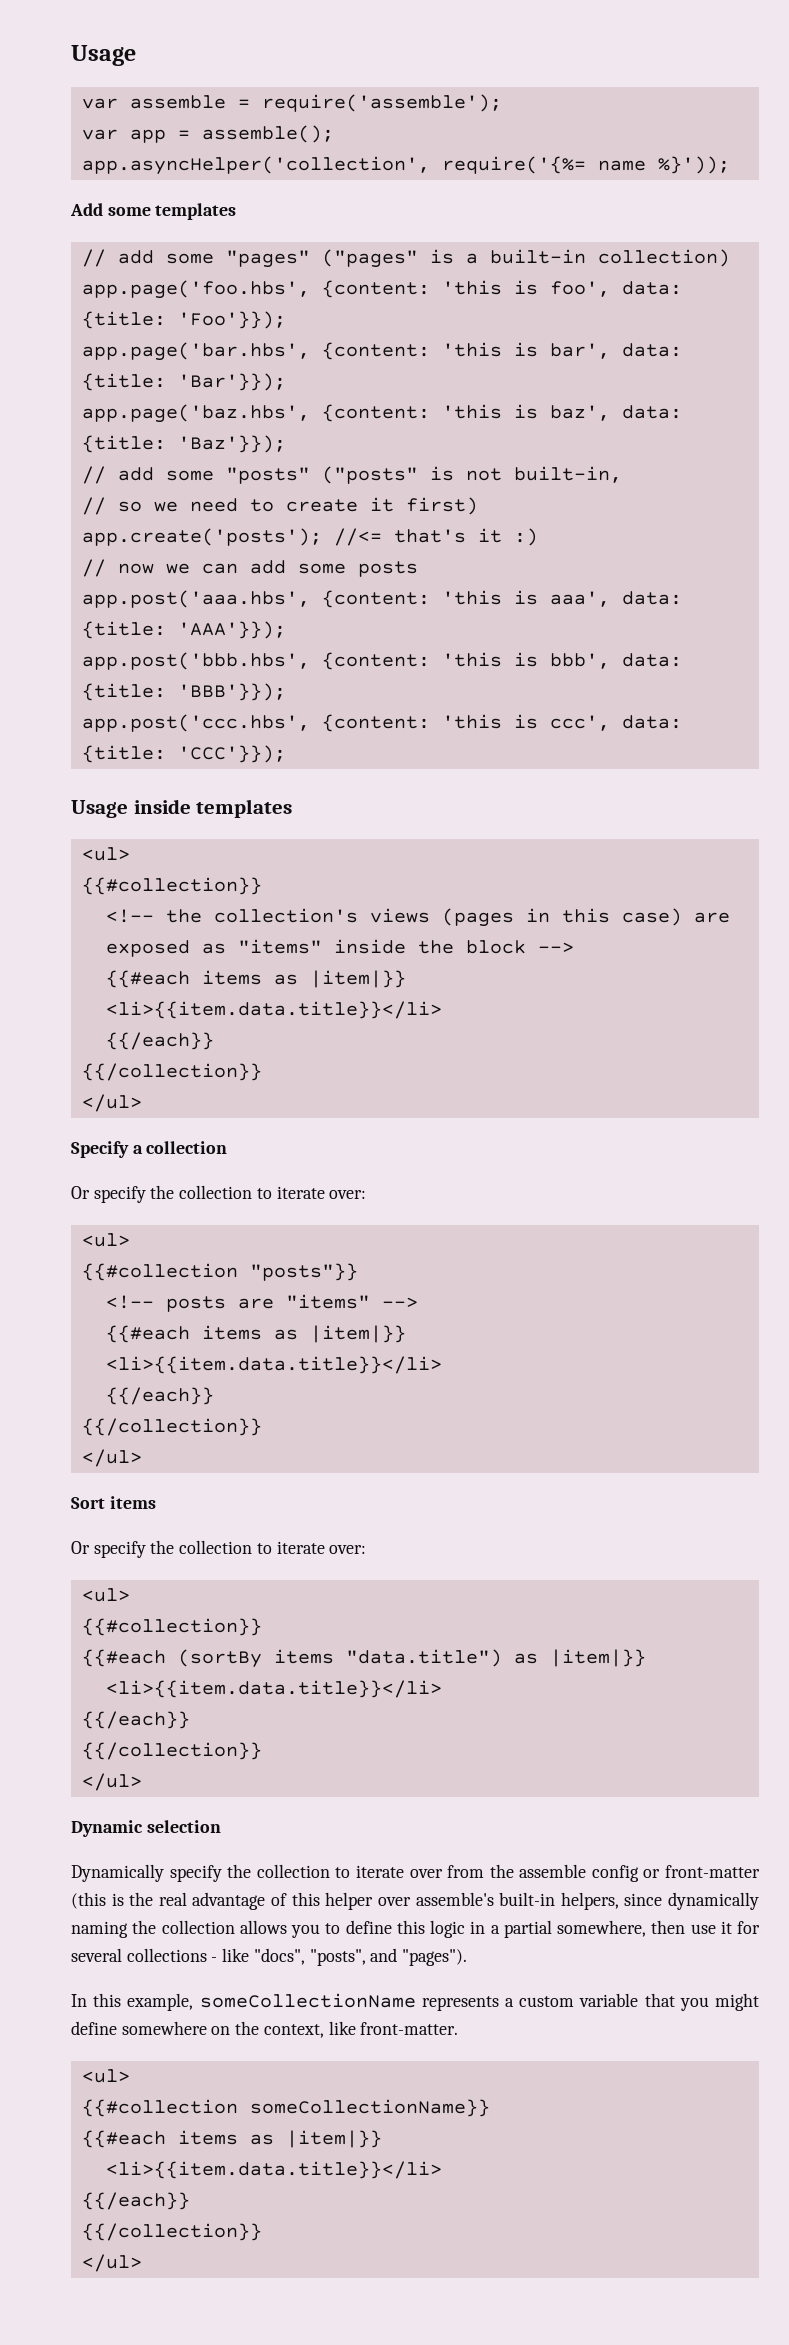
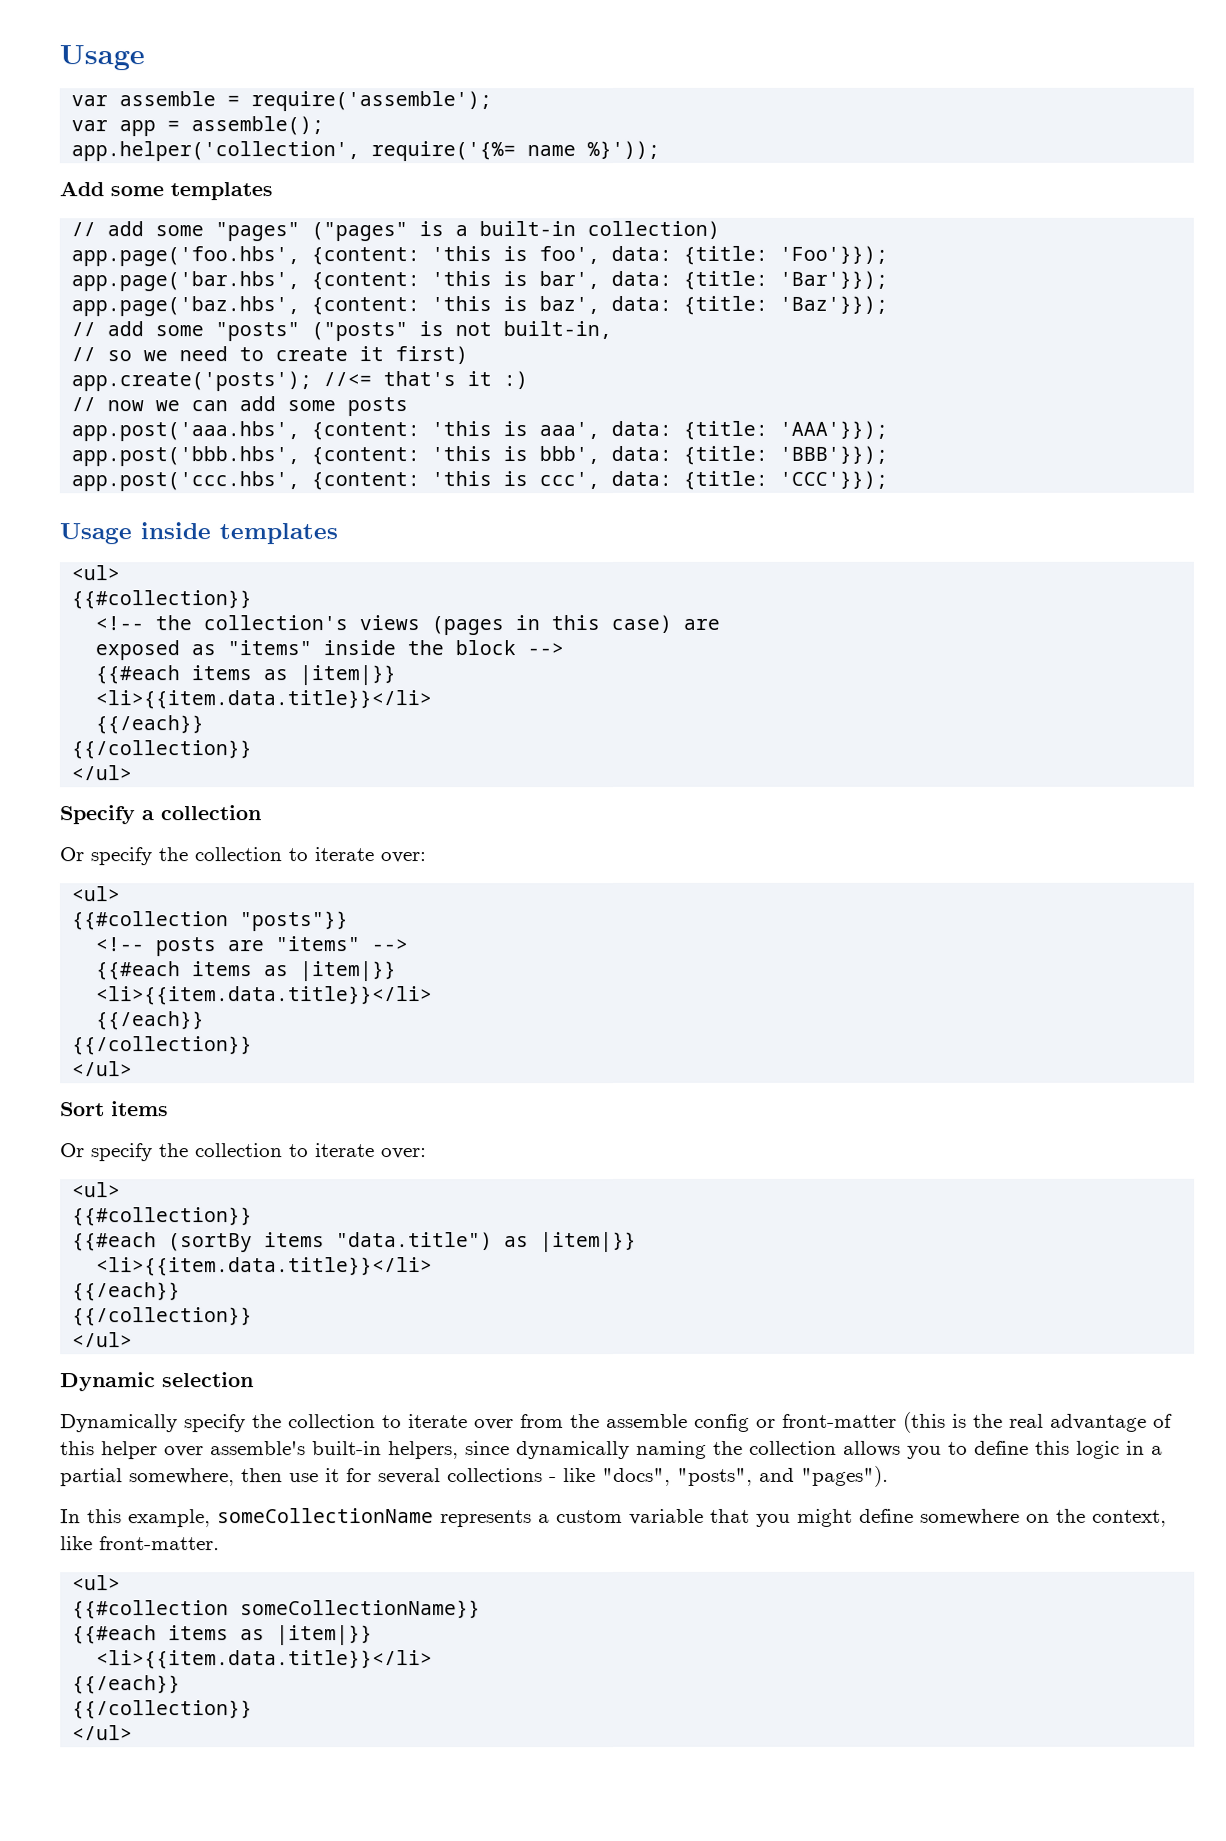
- app.asyncHelper('collection', require('{%= name %}'));
+ app.helper('collection', require('{%= name %}'));

